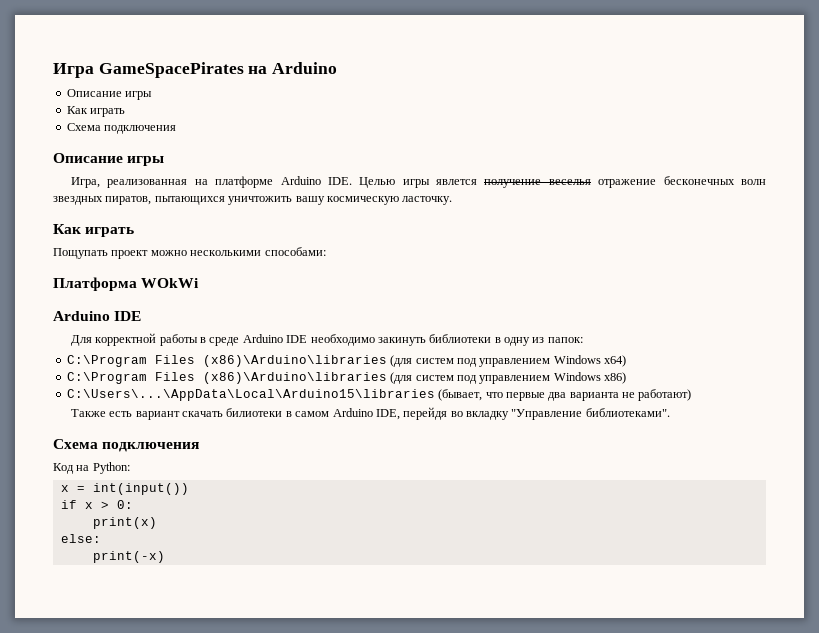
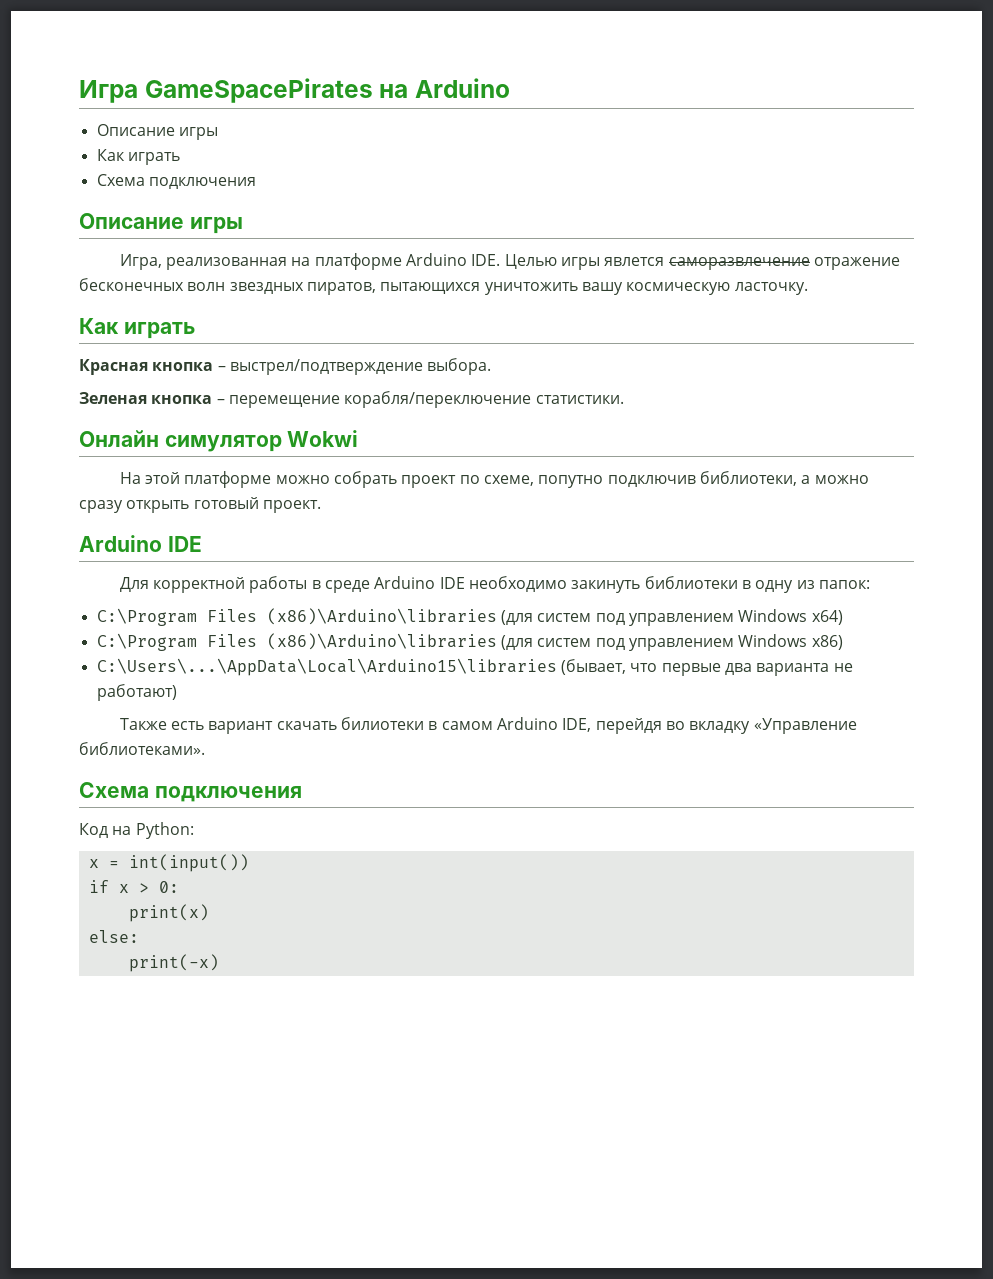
- Игра, реализованная на платформе Arduino IDE. Целью игры явлется получение веселья отражение бесконечных волн звездных пиратов, пытающихся уничтожить вашу космическую ласточку.
+ Игра, реализованная на платформе Arduino IDE. Целью игры явлется саморазвлечение отражение бесконечных волн звездных пиратов, пытающихся уничтожить вашу космическую ласточку.
- Пощупать проект можно несколькими способами:
- Платформа WOkWi
+ Красная кнопка – выстрел/подтверждение выбора.
+ Зеленая кнопка – перемещение корабля/переключение статистики.
+ Онлайн симулятор Wokwi
+ На этой платформе можно собрать проект по схеме, попутно подключив библиотеки, а можно сразу открыть готовый проект.
- Также есть вариант скачать билиотеки в самом Arduino IDE, перейдя во вкладку "Управление библиотеками".
+ Также есть вариант скачать билиотеки в самом Arduino IDE, перейдя во вкладку «Управление библиотеками».

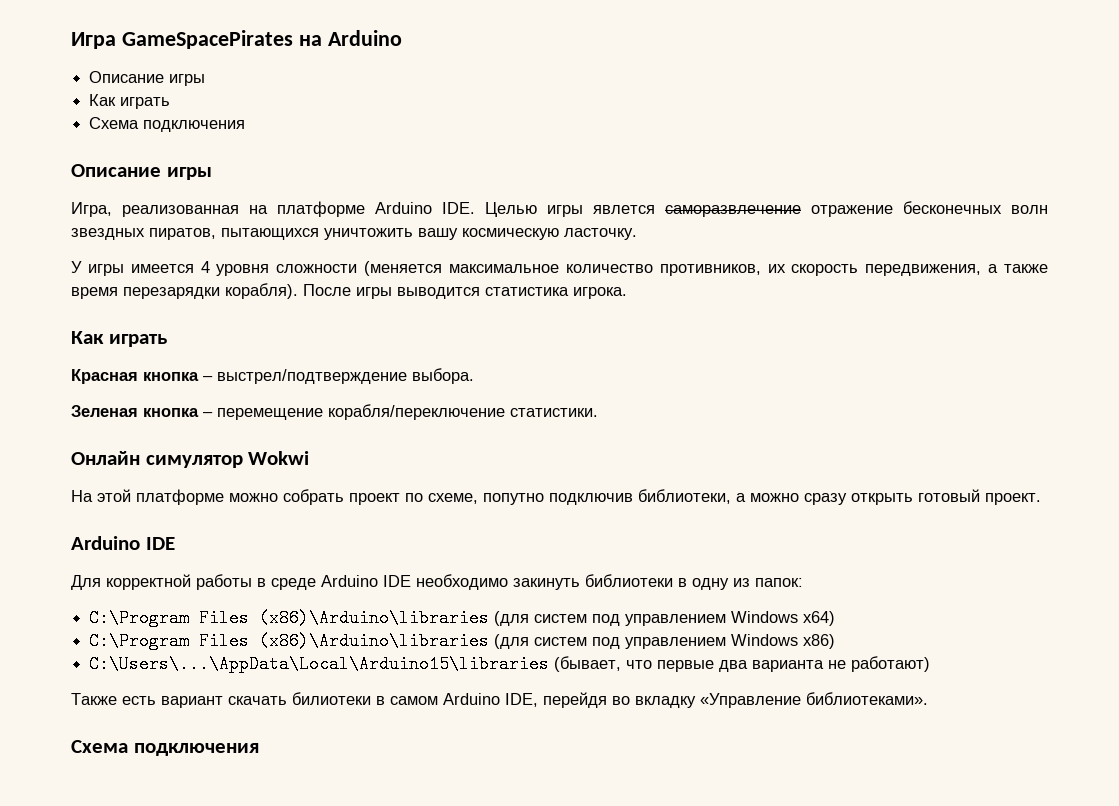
+ У игры имеется 4 уровня сложности (меняется максимальное количество противников, их скорость передвижения, а также время перезарядки корабля). После игры выводится статистика игрока.
- Код на Python:
- x = int(input())
- if x > 0:
- print(x)
- else:
- print(-x)

